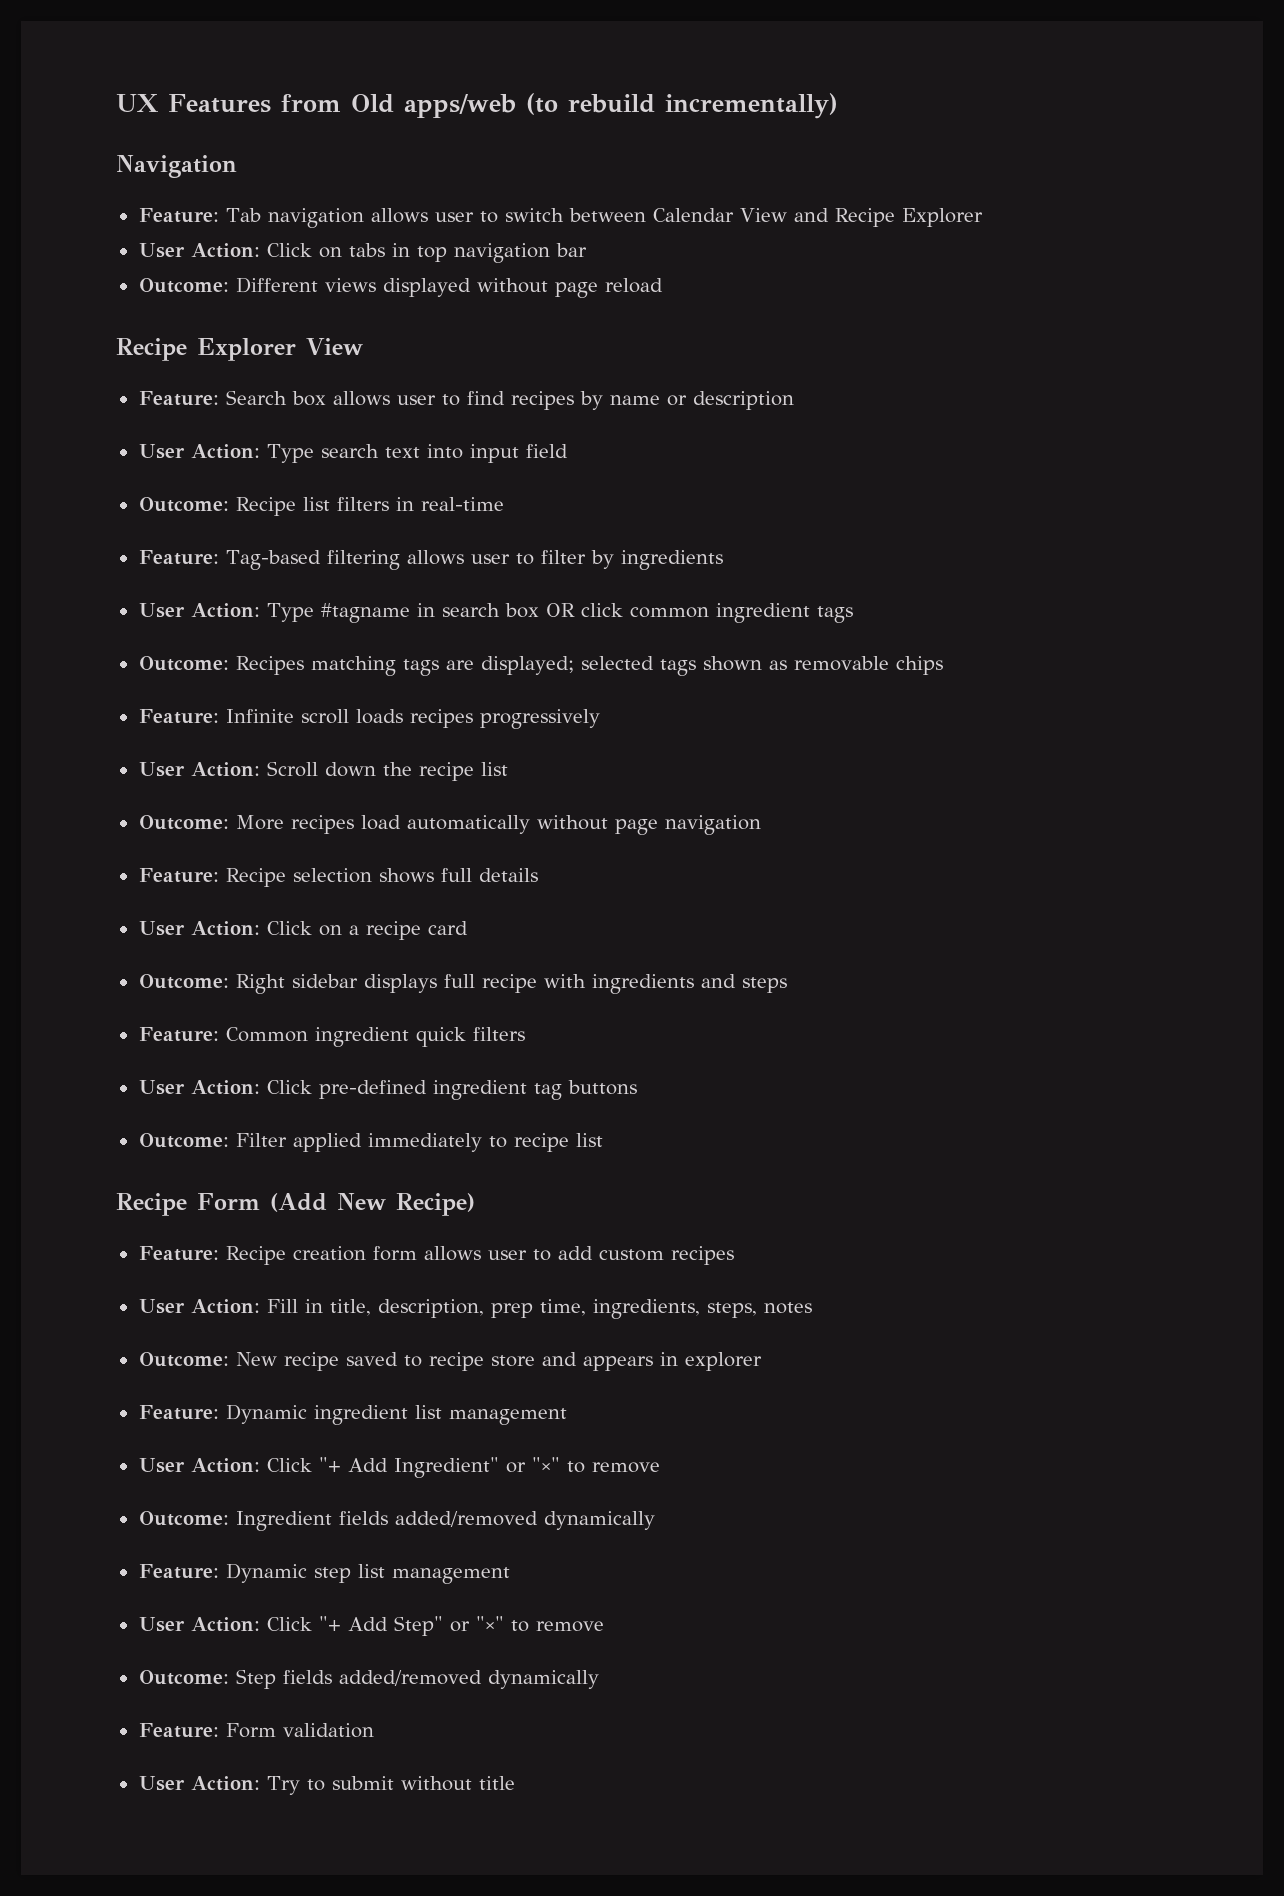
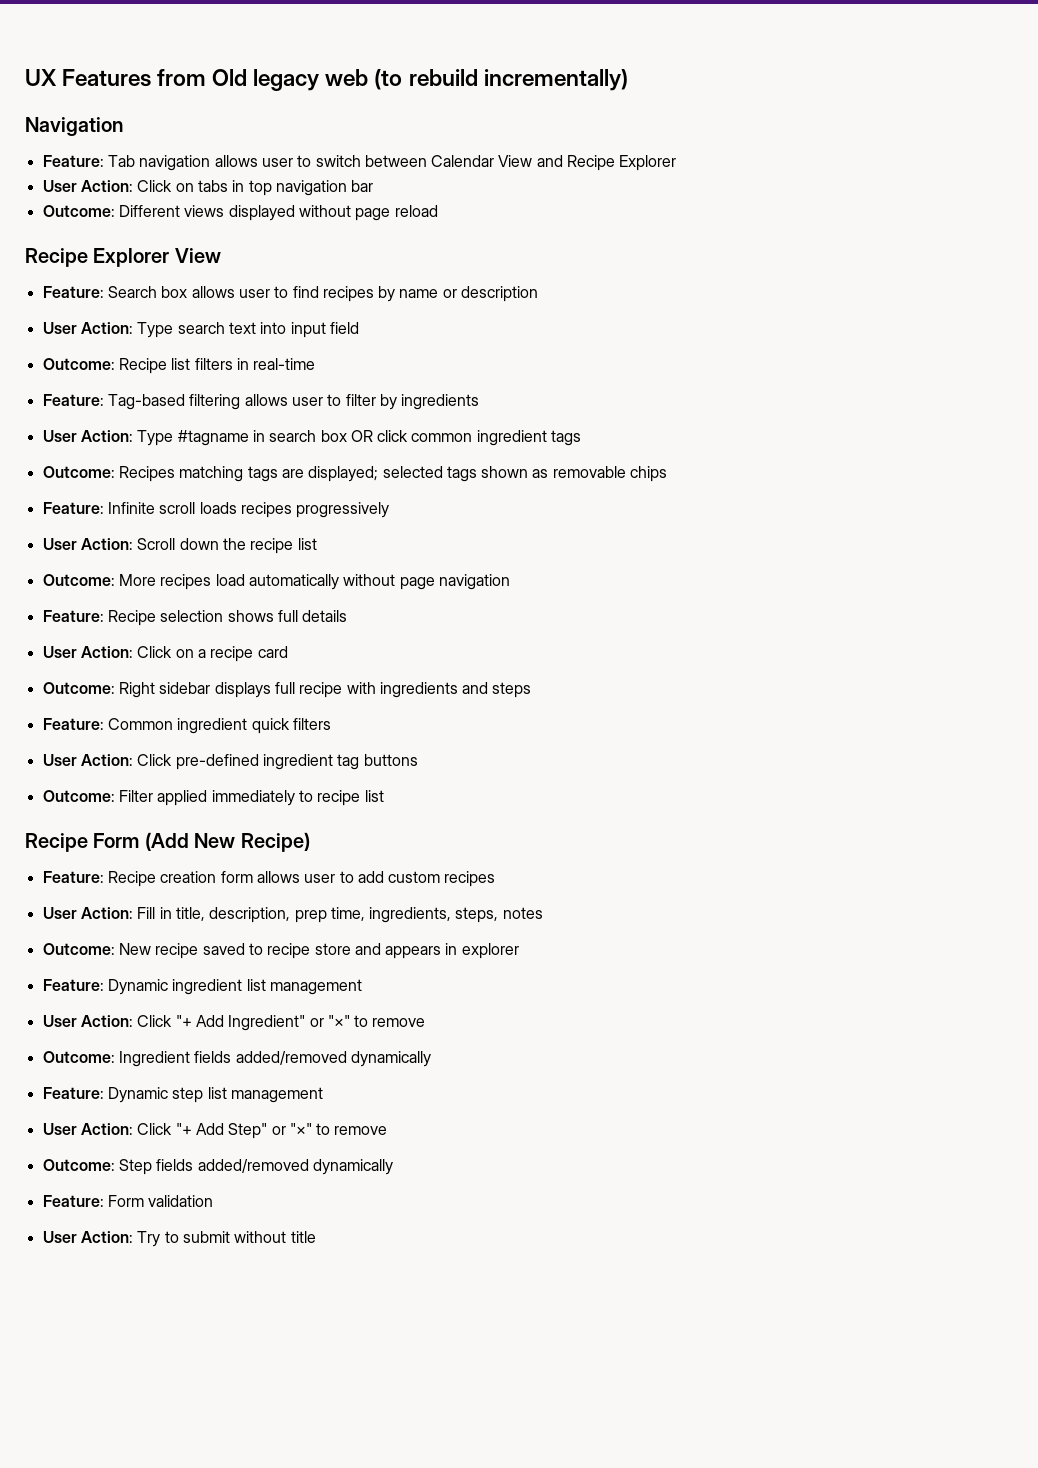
- UX Features from Old apps/web (to rebuild incrementally)
+ UX Features from Old legacy web (to rebuild incrementally)

